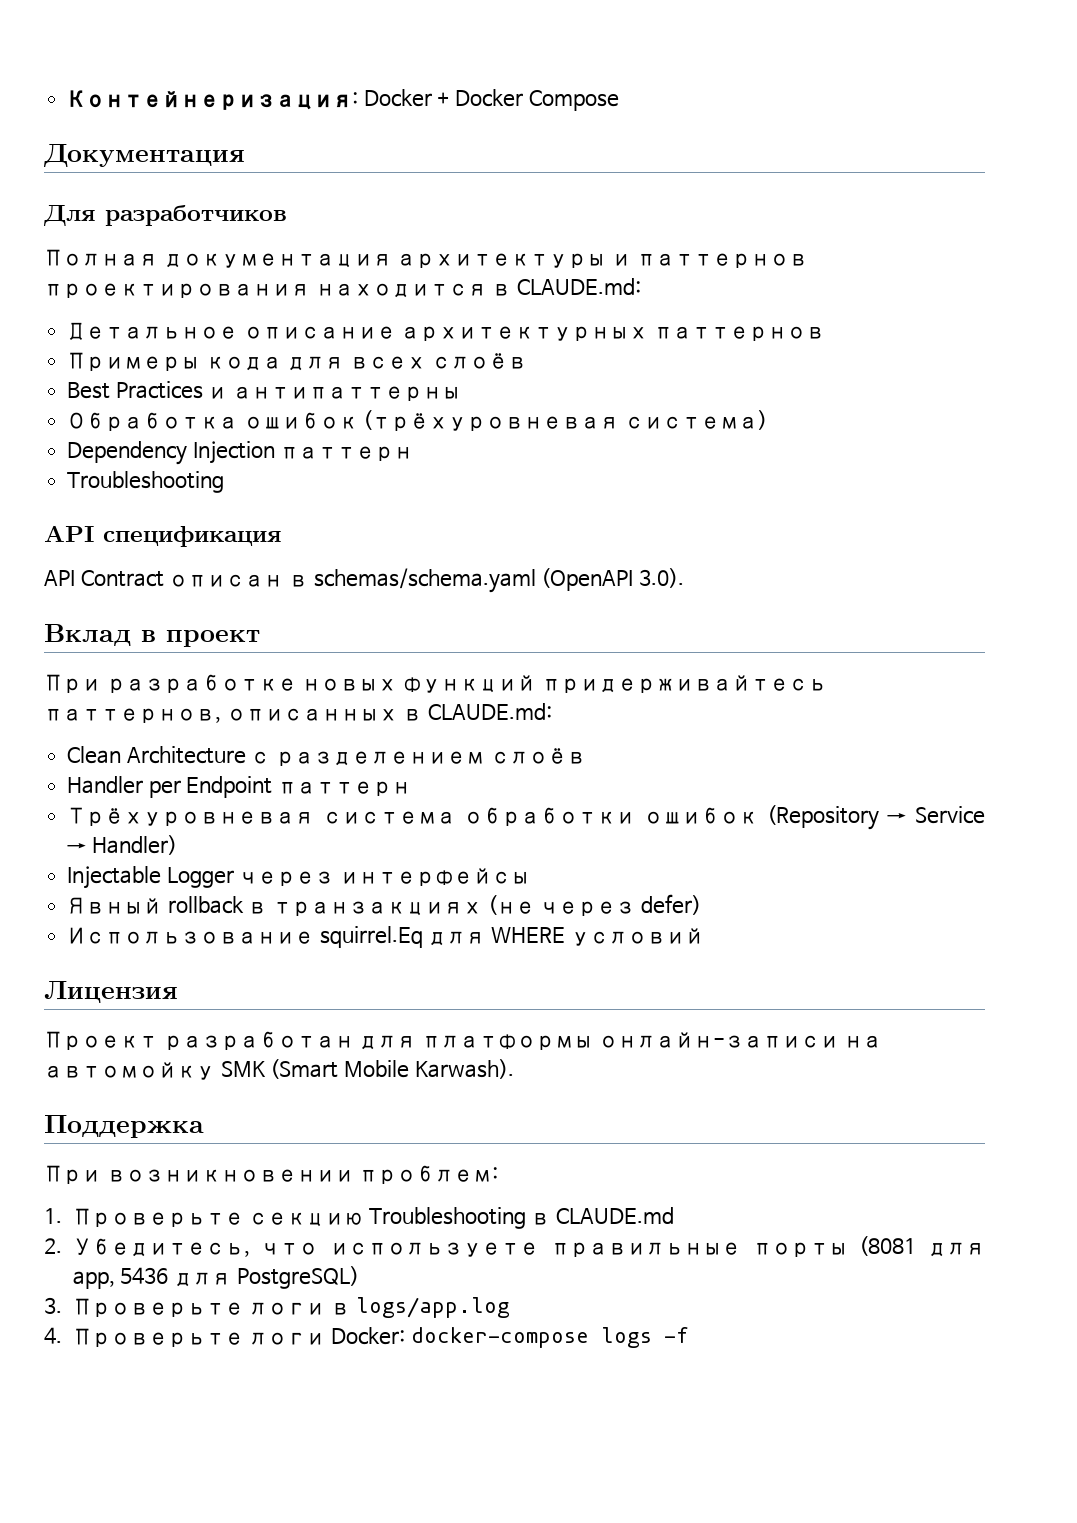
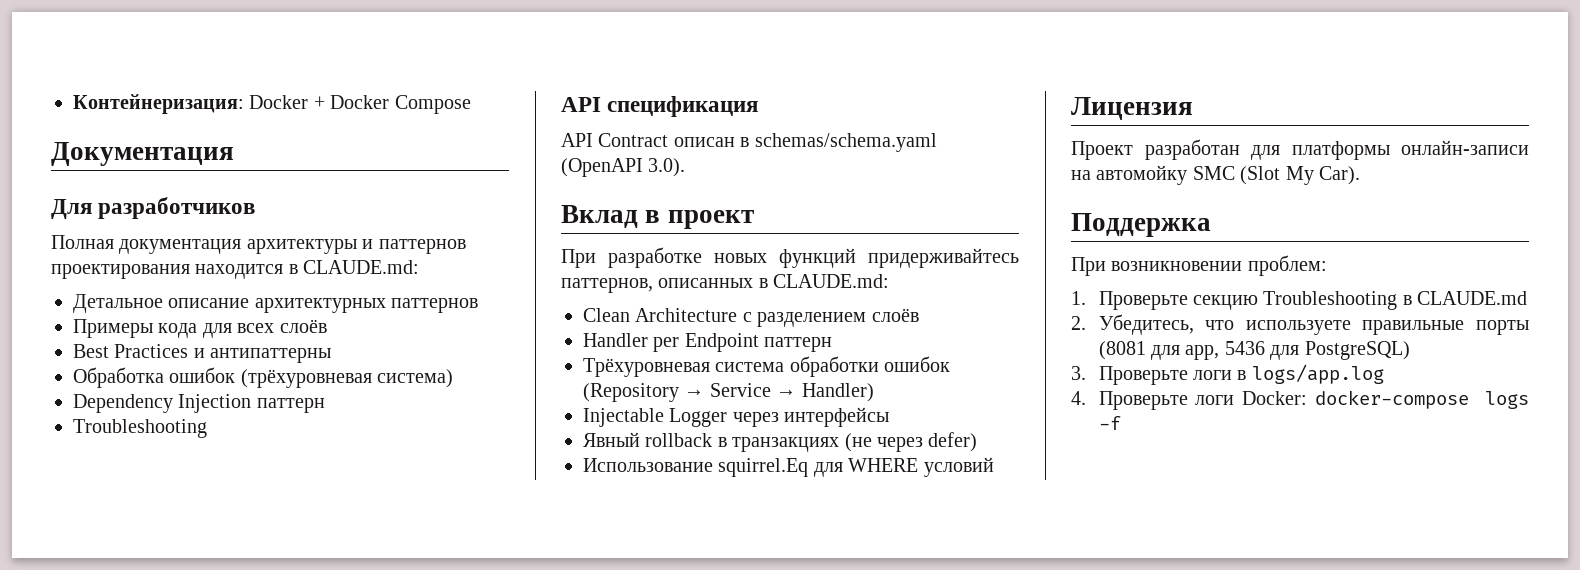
- Проект разработан для платформы онлайн-записи на автомойку SMK (Smart Mobile Karwash).
+ Проект разработан для платформы онлайн-записи на автомойку SMC (Slot My Car).

